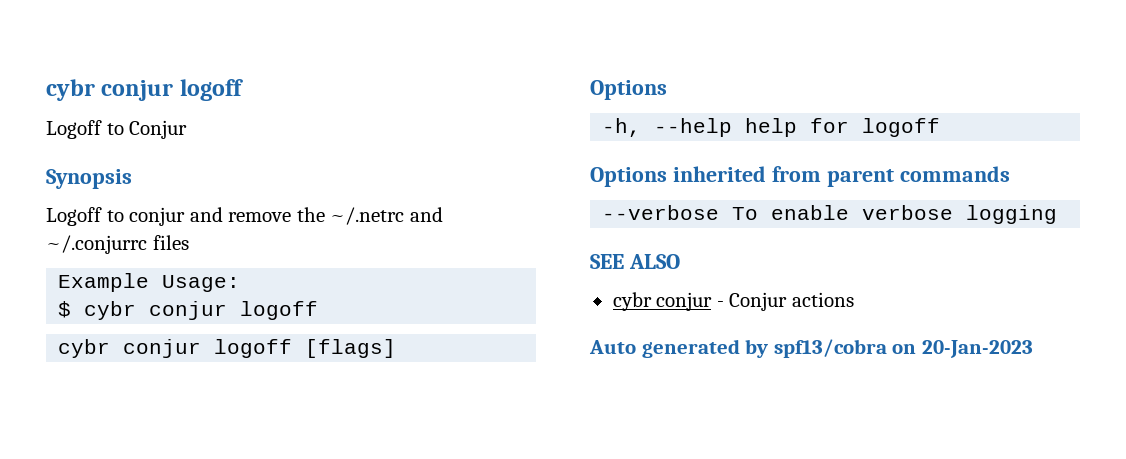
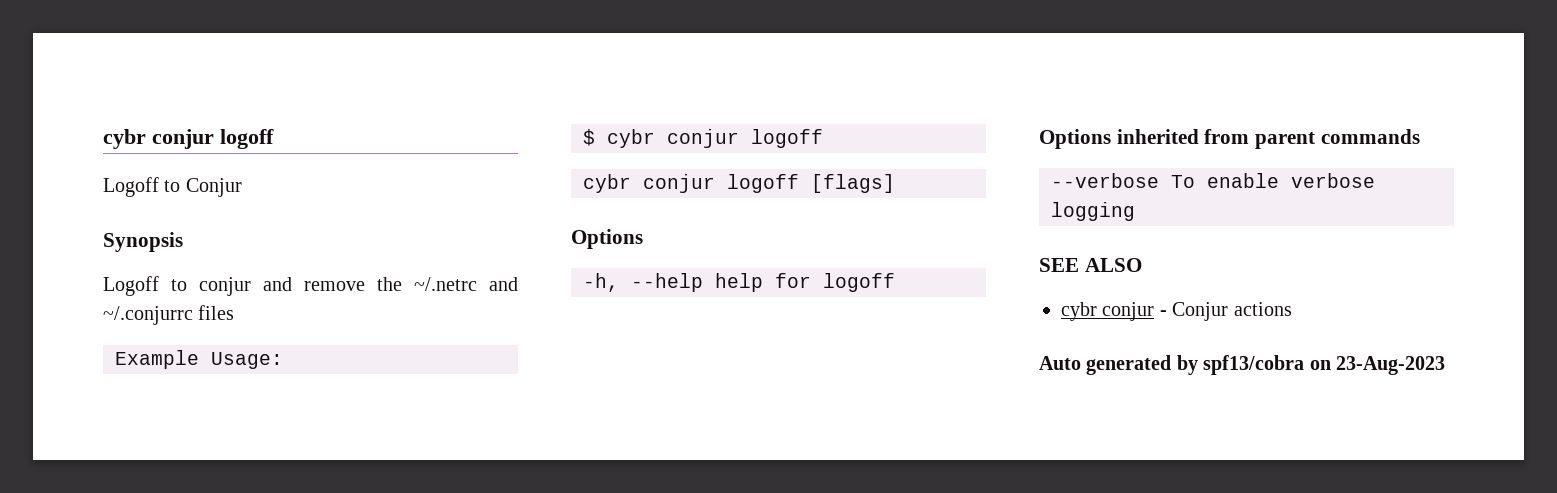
- Auto generated by spf13/cobra on 20-Jan-2023
+ Auto generated by spf13/cobra on 23-Aug-2023

